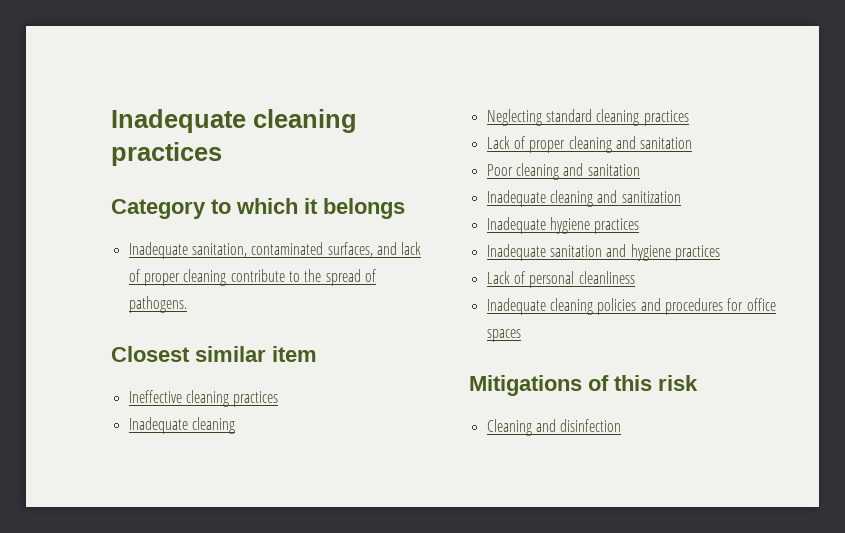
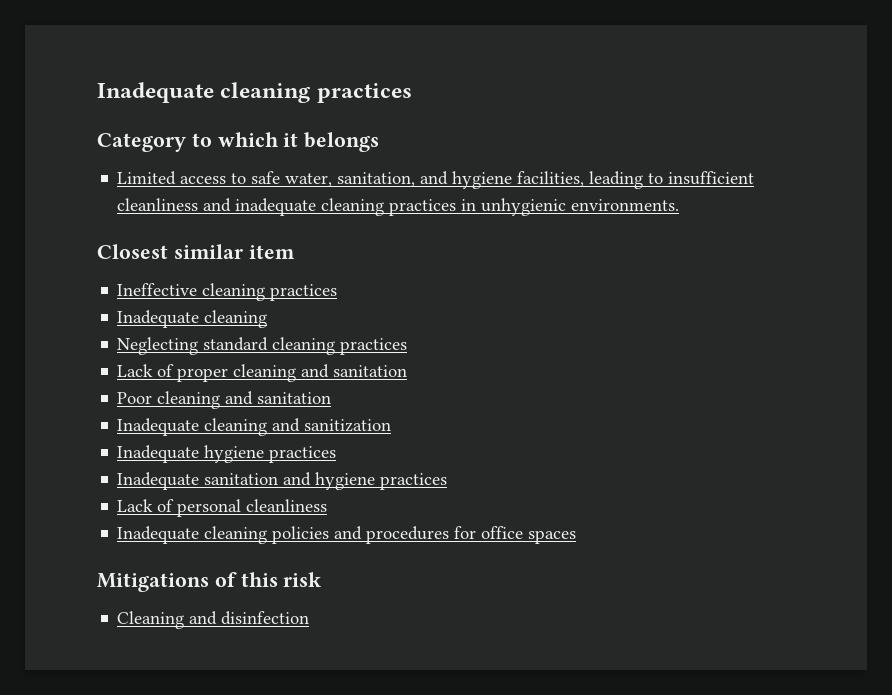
- Inadequate sanitation, contaminated surfaces, and lack of proper cleaning contribute to the spread of pathogens.
+ Limited access to safe water, sanitation, and hygiene facilities, leading to insufficient cleanliness and inadequate cleaning practices in unhygienic environments.

